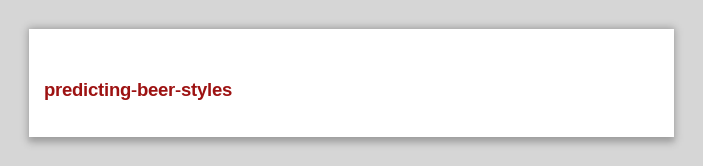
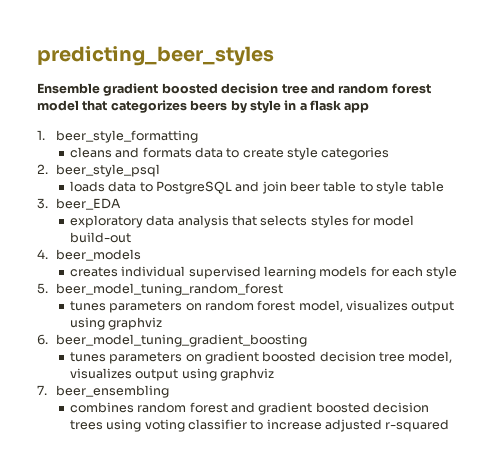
- predicting-beer-styles
+ predicting_beer_styles
+ Ensemble gradient boosted decision tree and random forest model that categorizes beers by style in a flask app
+ 1. beer_style_formatting
+ cleans and formats data to create style categories
+ 2. beer_style_psql
+ loads data to PostgreSQL and join beer table to style table
+ 3. beer_EDA
+ exploratory data analysis that selects styles for model build-out
+ 4. beer_models
+ creates individual supervised learning models for each style
+ 5. beer_model_tuning_random_forest
+ tunes parameters on random forest model, visualizes output using graphviz
+ 6. beer_model_tuning_gradient_boosting
+ tunes parameters on gradient boosted decision tree model, visualizes output using graphviz
+ 7. beer_ensembling
+ combines random forest and gradient boosted decision trees using voting classifier to increase adjusted r-squared

